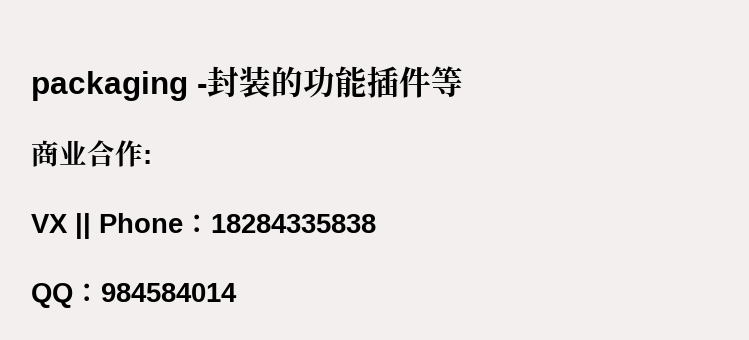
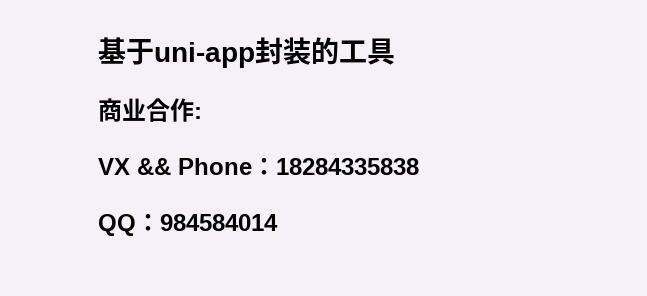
- packaging -封装的功能插件等
+ 基于uni-app封装的工具
- VX || Phone：18284335838
+ VX && Phone：18284335838

